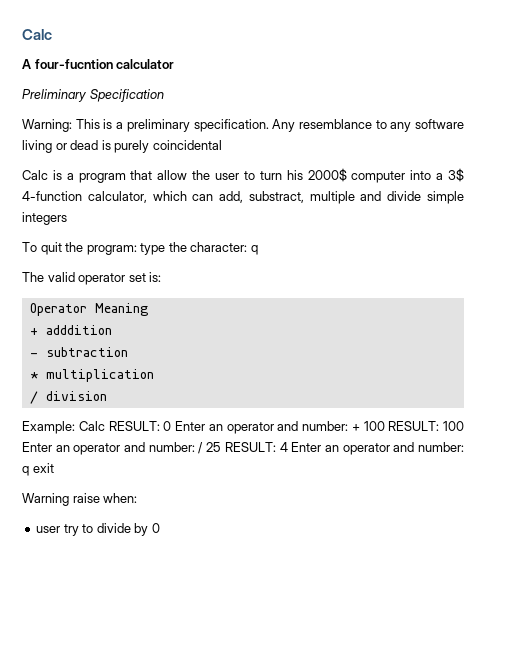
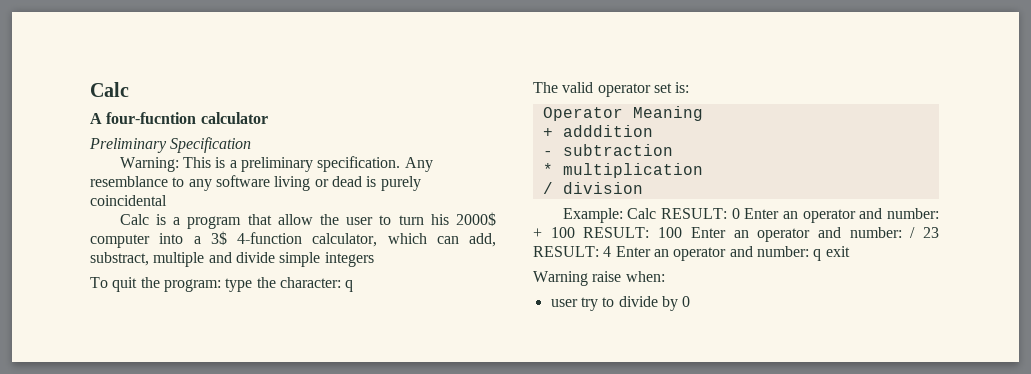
- Example: Calc RESULT: 0 Enter an operator and number: + 100 RESULT: 100 Enter an operator and number: / 25 RESULT: 4 Enter an operator and number: q exit
+ Example: Calc RESULT: 0 Enter an operator and number: + 100 RESULT: 100 Enter an operator and number: / 23 RESULT: 4 Enter an operator and number: q exit

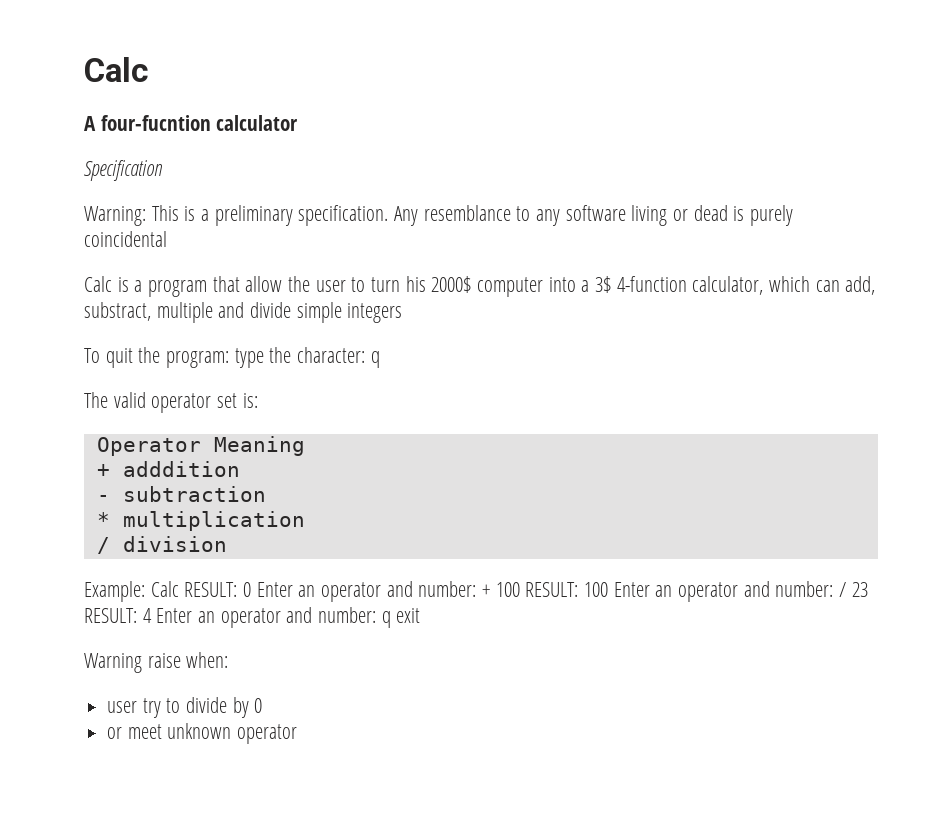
- Preliminary Specification
+ Specification
+ or meet unknown operator

